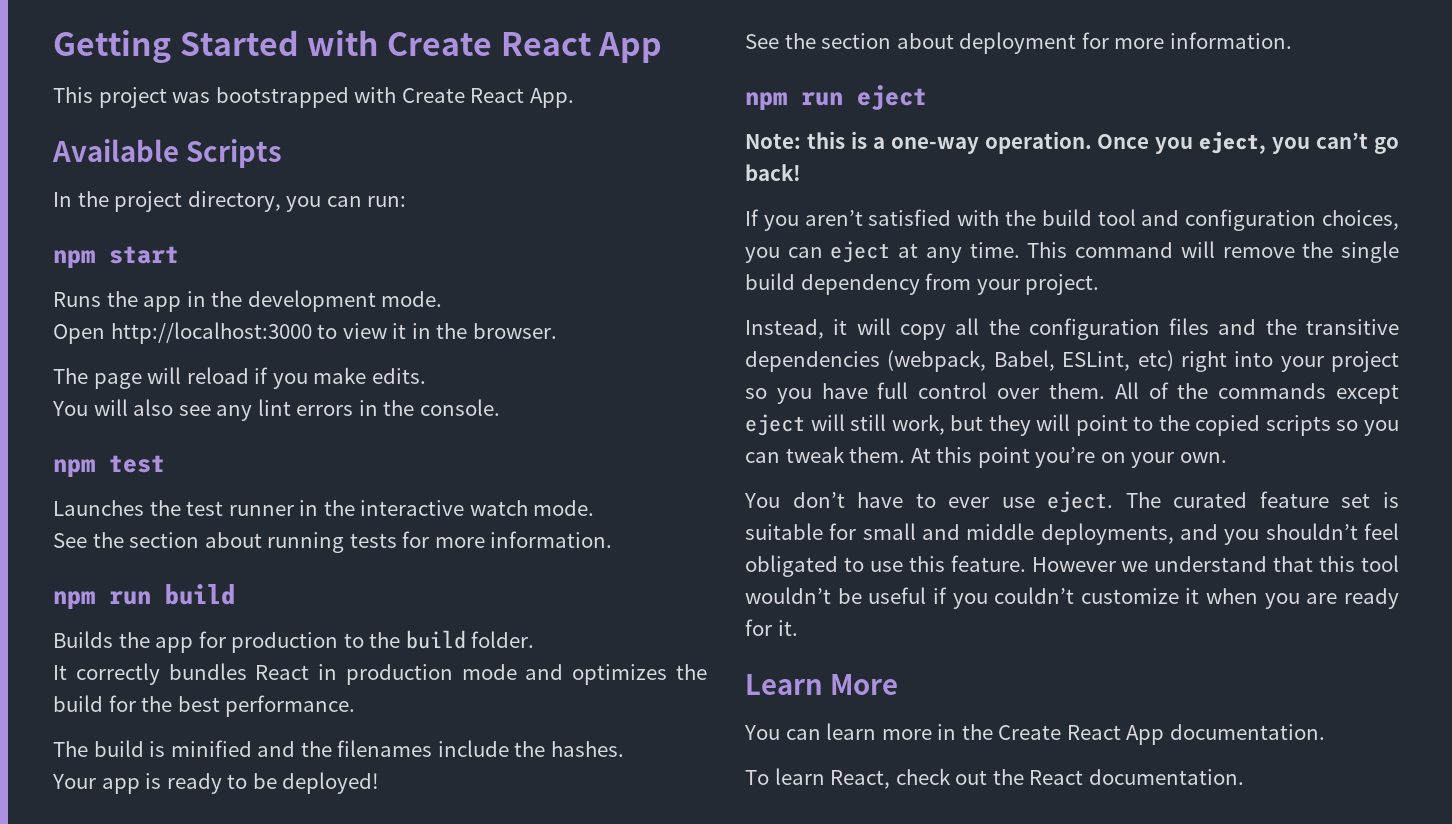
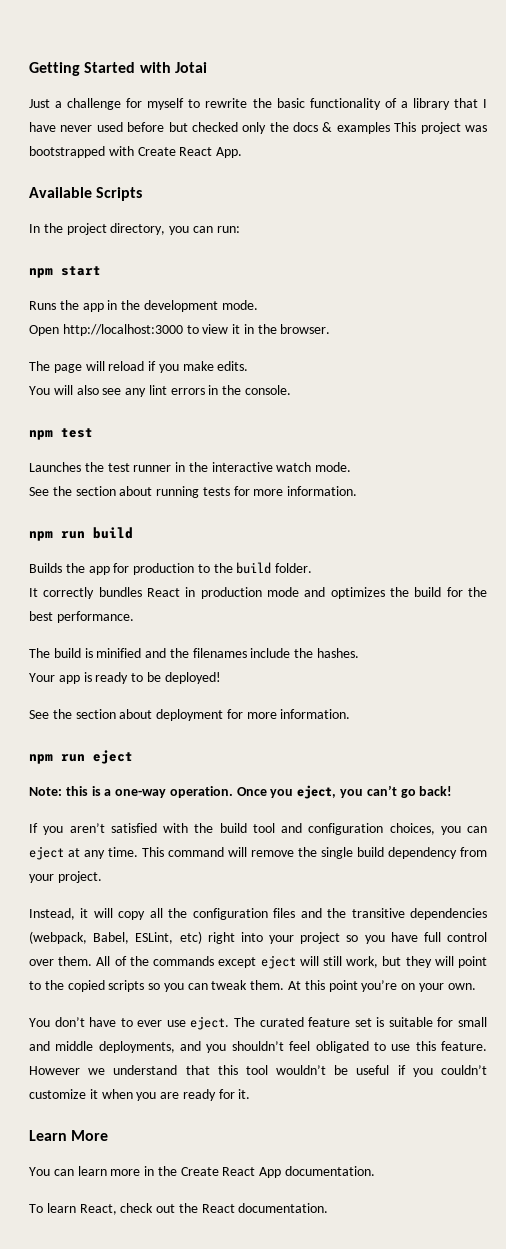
- Getting Started with Create React App
- This project was bootstrapped with Create React App.
+ Getting Started with Jotai
+ Just a challenge for myself to rewrite the basic functionality of a library that I have never used before but checked only the docs & examples This project was bootstrapped with Create React App.

